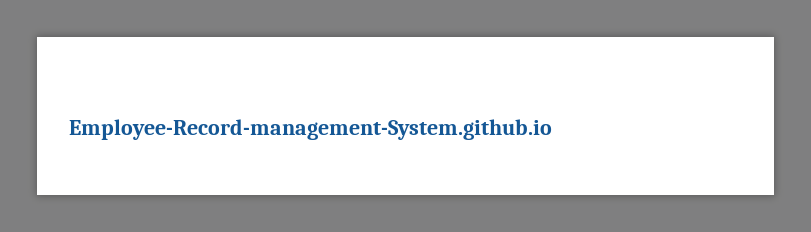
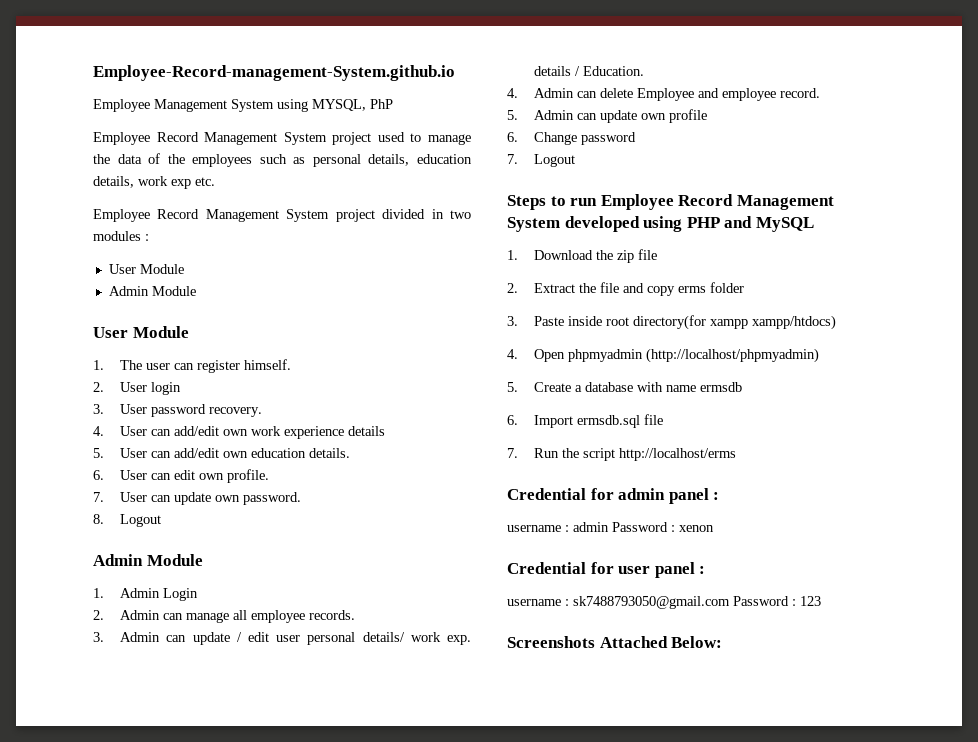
+ Employee Management System using MYSQL, PhP
+ Employee Record Management System project used to manage the data of the employees such as personal details, education details, work exp etc.
+ Employee Record Management System project divided in two modules :
+ User Module
+ Admin Module
+ User Module
+ 1. The user can register himself.
+ 2. User login
+ 3. User password recovery.
+ 4. User can add/edit own work experience details
+ 5. User can add/edit own education details.
+ 6. User can edit own profile.
+ 7. User can update own password.
+ 8. Logout
+ Admin Module
+ 1. Admin Login
+ 2. Admin can manage all employee records.
+ 3. Admin can update / edit user personal details/ work exp. details / Education.
+ 4. Admin can delete Employee and employee record.
+ 5. Admin can update own profile
+ 6. Change password
+ 7. Logout
+ Steps to run Employee Record Management System developed using PHP and MySQL
+ 1. Download the zip file
+ 2. Extract the file and copy erms folder
+ 3. Paste inside root directory(for xampp xampp/htdocs)
+ 4. Open phpmyadmin (http://localhost/phpmyadmin)
+ 5. Create a database with name ermsdb
+ 6. Import ermsdb.sql file
+ 7. Run the script http://localhost/erms
+ Credential for admin panel :
+ username : admin Password : xenon
+ Credential for user panel :
+ username : sk7488793050@gmail.com Password : 123
+ Screenshots Attached Below:

